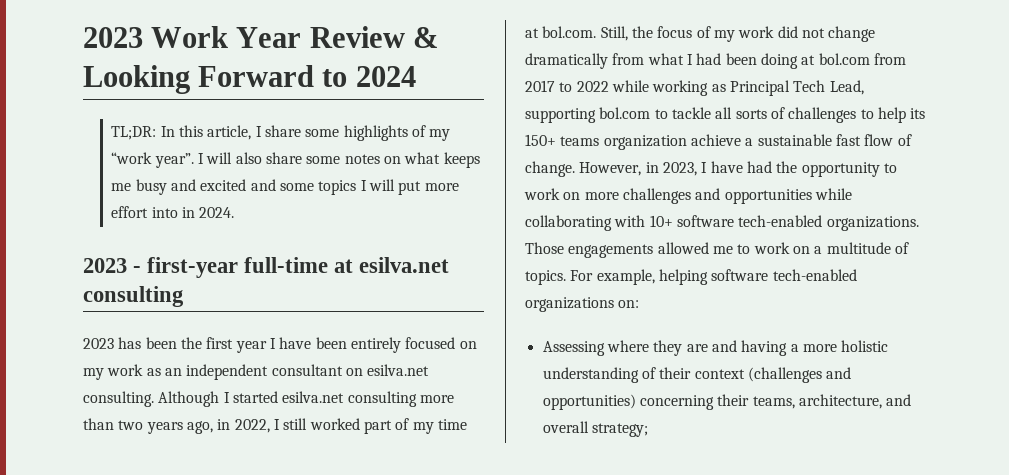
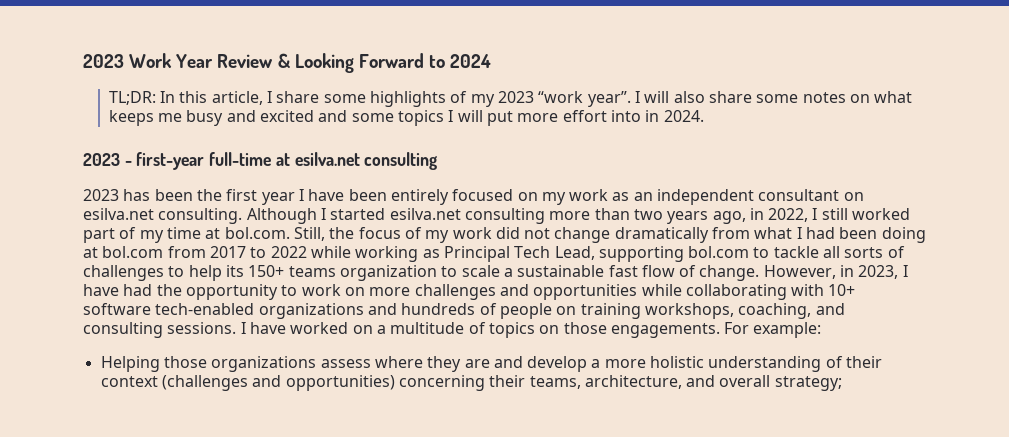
- TL;DR: In this article, I share some highlights of my “work year”.
+ TL;DR: In this article, I share some highlights of my 2023 “work year”.
- Although I started esilva.net consulting more than two years ago, in 2022, I still worked part of my time at bol.com. Still, the focus of my work did not change dramatically from what I had been doing at bol.com from 2017 to 2022 while working as Principal Tech Lead, supporting bol.com to tackle all sorts of challenges to help its 150+ teams organization achieve a sustainable fast flow of change.
+ Although I started esilva.net consulting more than two years ago, in 2022, I still worked part of my time at bol.com. Still, the focus of my work did not change dramatically from what I had been doing at bol.com from 2017 to 2022 while working as Principal Tech Lead, supporting bol.com to tackle all sorts of challenges to help its 150+ teams organization to scale a sustainable fast flow of change.
- However, in 2023, I have had the opportunity to work on more challenges and opportunities while collaborating with 10+ software tech-enabled organizations. Those engagements allowed me to work on a multitude of topics. For example, helping software tech-enabled organizations on:
- Assessing where they are and having a more holistic understanding of their context (challenges and opportunities) concerning their teams, architecture, and overall strategy;
+ However, in 2023, I have had the opportunity to work on more challenges and opportunities while collaborating with 10+ software tech-enabled organizations and hundreds of people on training workshops, coaching, and consulting sessions. I have worked on a multitude of topics on those engagements. For example:
+ Helping those organizations assess where they are and develop a more holistic understanding of their context (challenges and opportunities) concerning their teams, architecture, and overall strategy;

